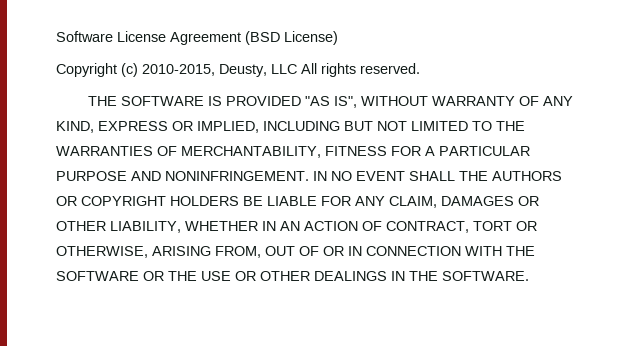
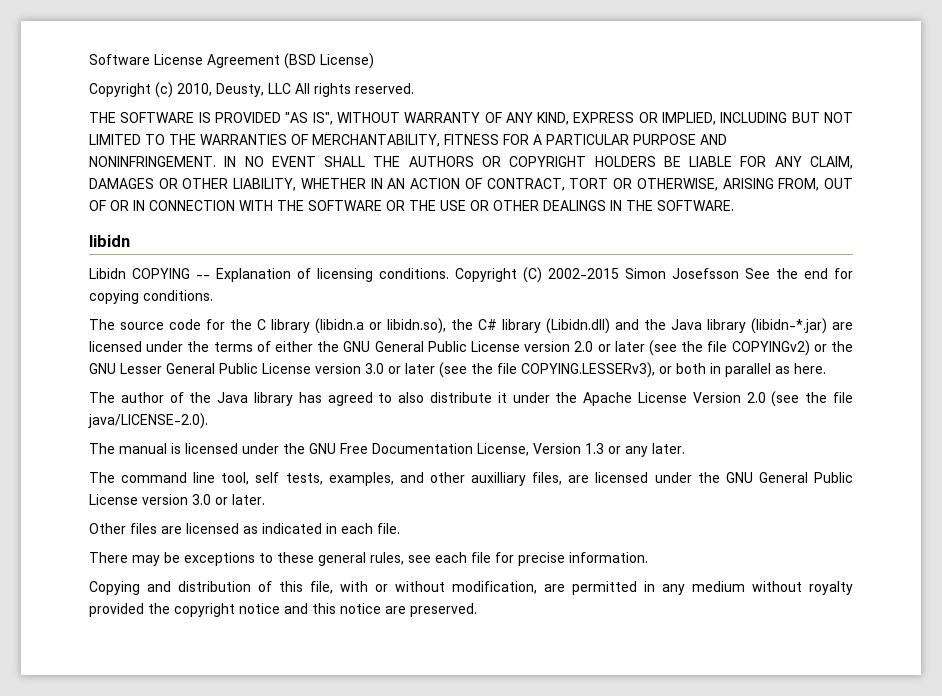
- Copyright (c) 2010-2015, Deusty, LLC All rights reserved.
+ Copyright (c) 2010, Deusty, LLC All rights reserved.
+ libidn
+ Libidn COPYING -- Explanation of licensing conditions. Copyright (C) 2002-2015 Simon Josefsson See the end for copying conditions.
+ The source code for the C library (libidn.a or libidn.so), the C# library (Libidn.dll) and the Java library (libidn-*.jar) are licensed under the terms of either the GNU General Public License version 2.0 or later (see the file COPYINGv2) or the GNU Lesser General Public License version 3.0 or later (see the file COPYING.LESSERv3), or both in parallel as here.
+ The author of the Java library has agreed to also distribute it under the Apache License Version 2.0 (see the file java/LICENSE-2.0).
+ The manual is licensed under the GNU Free Documentation License, Version 1.3 or any later.
+ The command line tool, self tests, examples, and other auxilliary files, are licensed under the GNU General Public License version 3.0 or later.
+ Other files are licensed as indicated in each file.
+ There may be exceptions to these general rules, see each file for precise information.
+ Copying and distribution of this file, with or without modification, are permitted in any medium without royalty provided the copyright notice and this notice are preserved.

